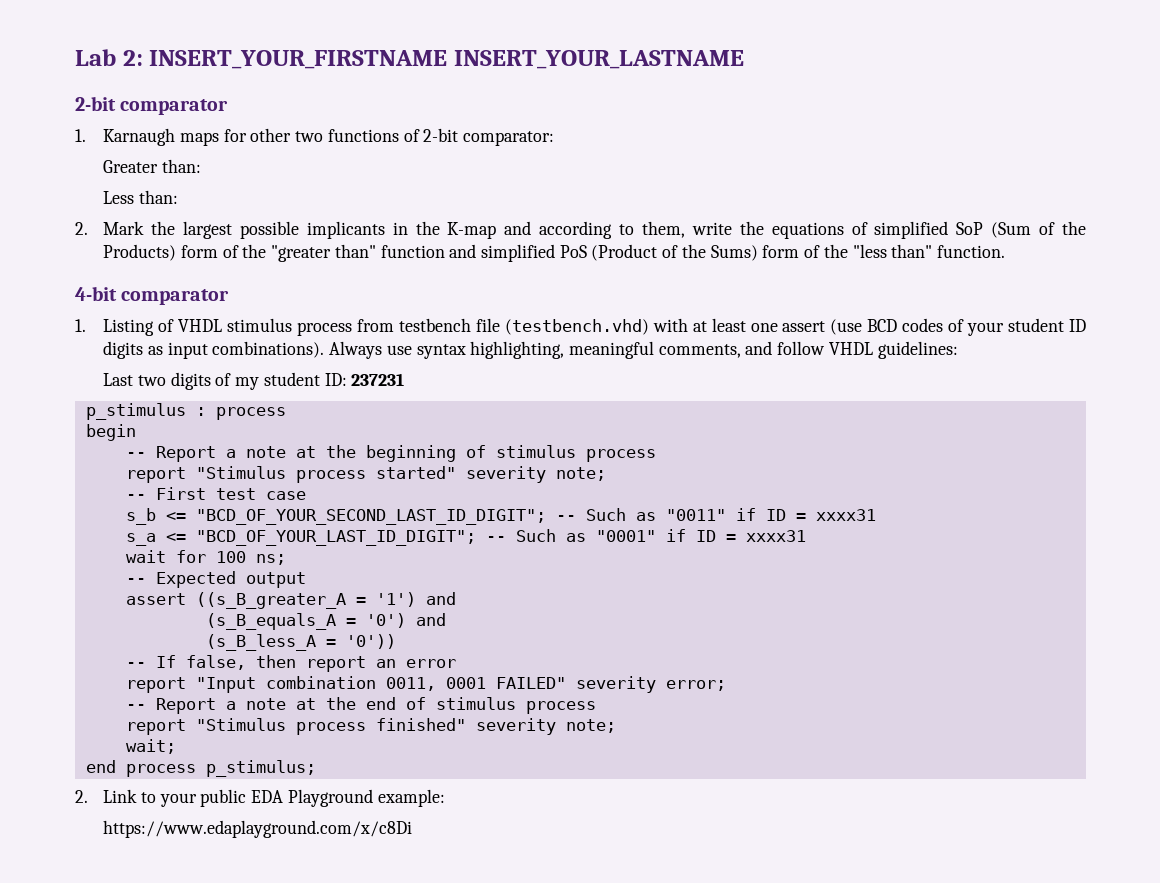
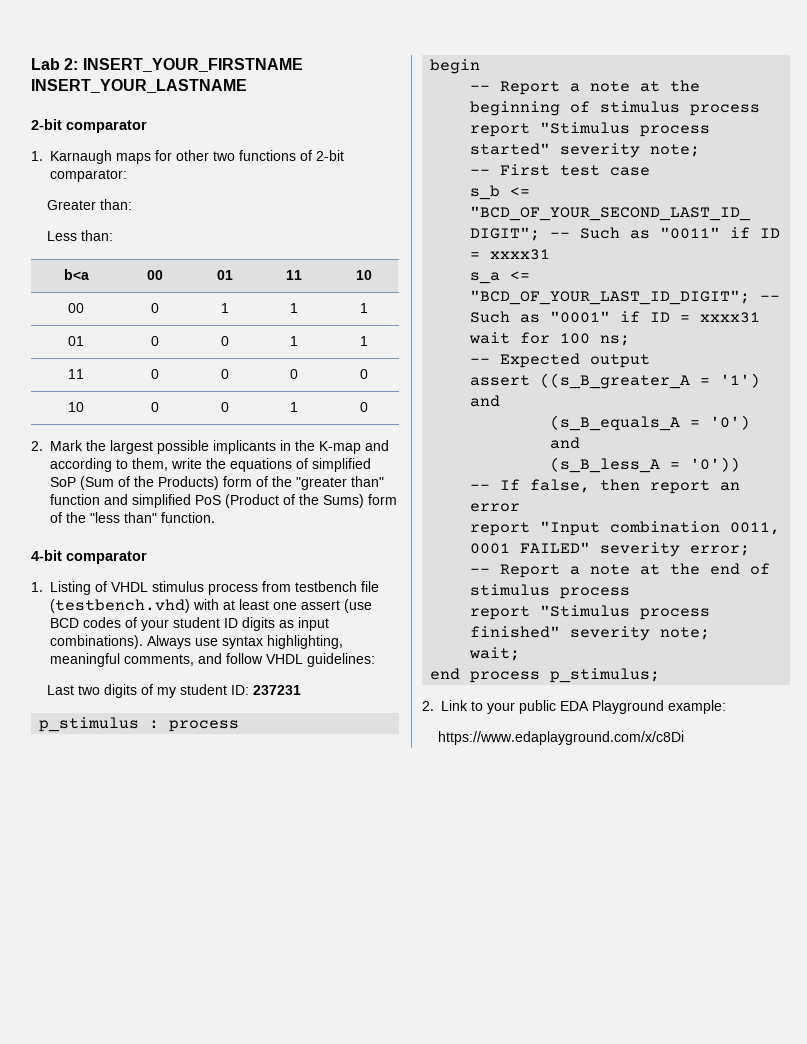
+ b<a | 00 | 01 | 11 | 10
+ 00 | 0 | 1 | 1 | 1
+ 01 | 0 | 0 | 1 | 1
+ 11 | 0 | 0 | 0 | 0
+ 10 | 0 | 0 | 1 | 0

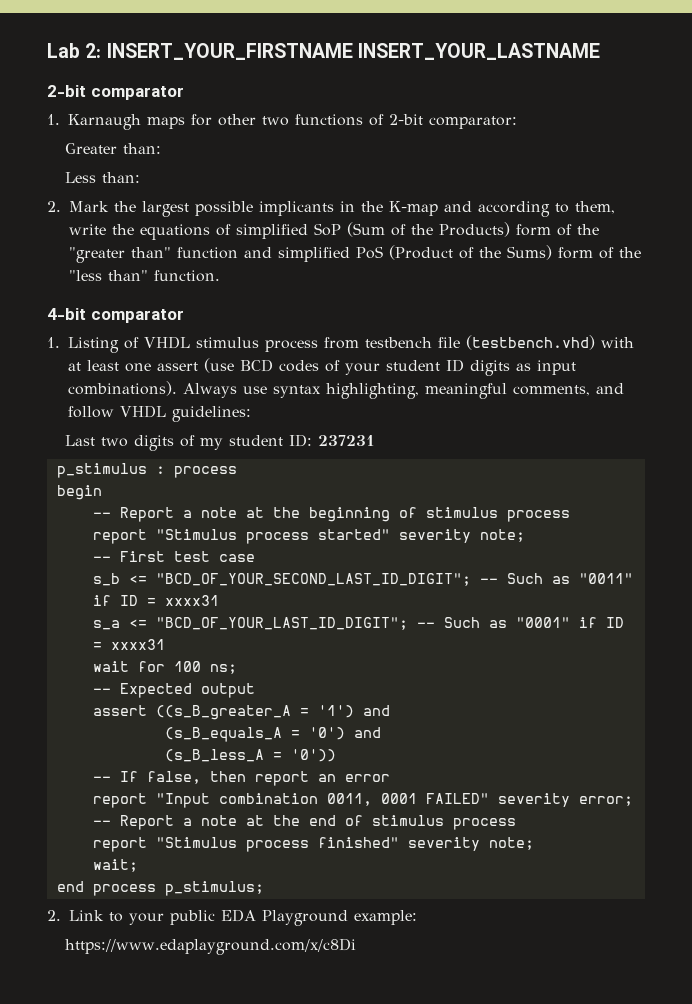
- b<a | 00 | 01 | 11 | 10
- 00 | 0 | 1 | 1 | 1
- 01 | 0 | 0 | 1 | 1
- 11 | 0 | 0 | 0 | 0
- 10 | 0 | 0 | 1 | 0

